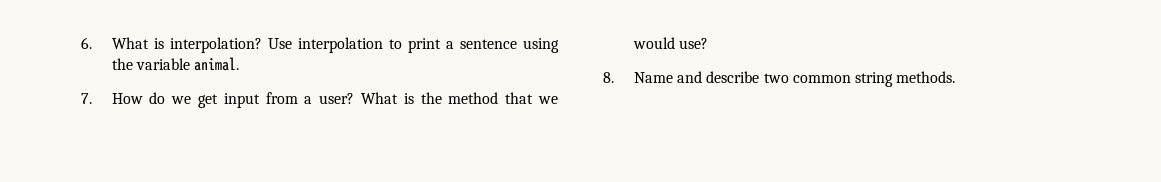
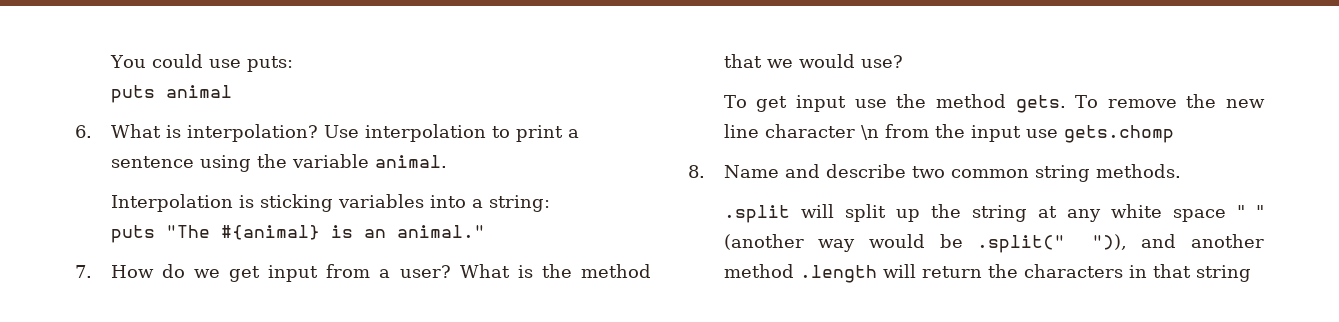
+ You could use puts:
+ puts animal
+ Interpolation is sticking variables into a string:
+ puts "The #{animal} is an animal."
+ To get input use the method gets. To remove the new line character \n from the input use gets.chomp
+ .split will split up the string at any white space " " (another way would be .split(" ")), and another method .length will return the characters in that string

